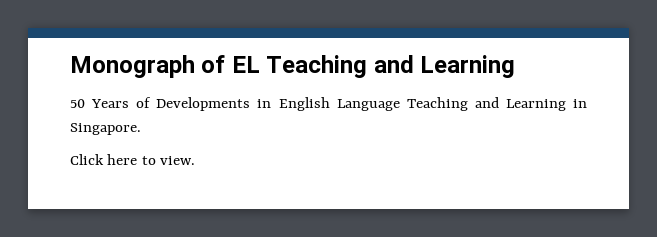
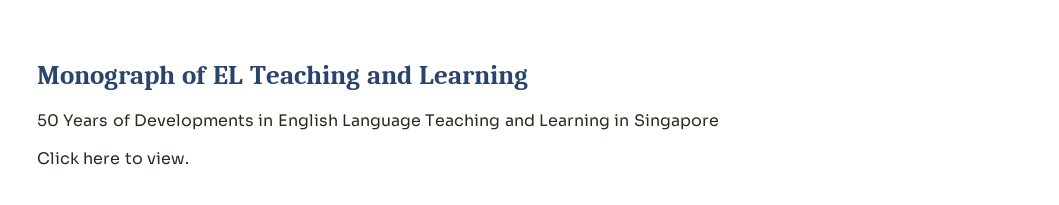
- 50 Years of Developments in English Language Teaching and Learning in Singapore.
+ 50 Years of Developments in English Language Teaching and Learning in Singapore

